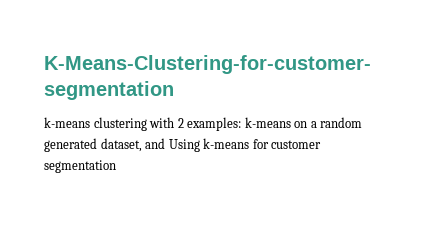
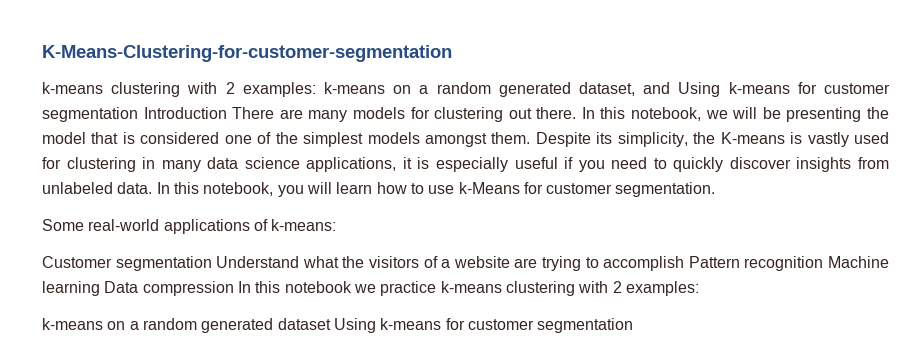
- k-means clustering with 2 examples: k-means on a random generated dataset, and Using k-means for customer segmentation
+ k-means clustering with 2 examples: k-means on a random generated dataset, and Using k-means for customer segmentation Introduction There are many models for clustering out there. In this notebook, we will be presenting the model that is considered one of the simplest models amongst them. Despite its simplicity, the K-means is vastly used for clustering in many data science applications, it is especially useful if you need to quickly discover insights from unlabeled data. In this notebook, you will learn how to use k-Means for customer segmentation.
+ Some real-world applications of k-means:
+ Customer segmentation Understand what the visitors of a website are trying to accomplish Pattern recognition Machine learning Data compression In this notebook we practice k-means clustering with 2 examples:
+ k-means on a random generated dataset Using k-means for customer segmentation

